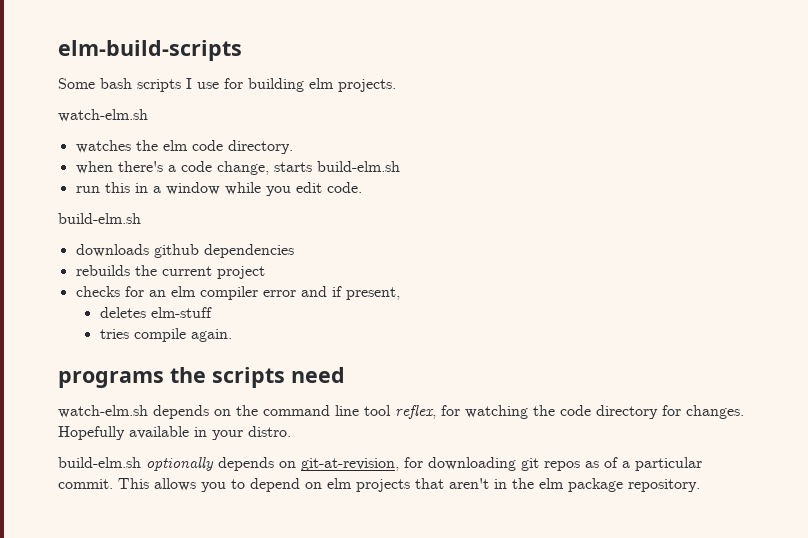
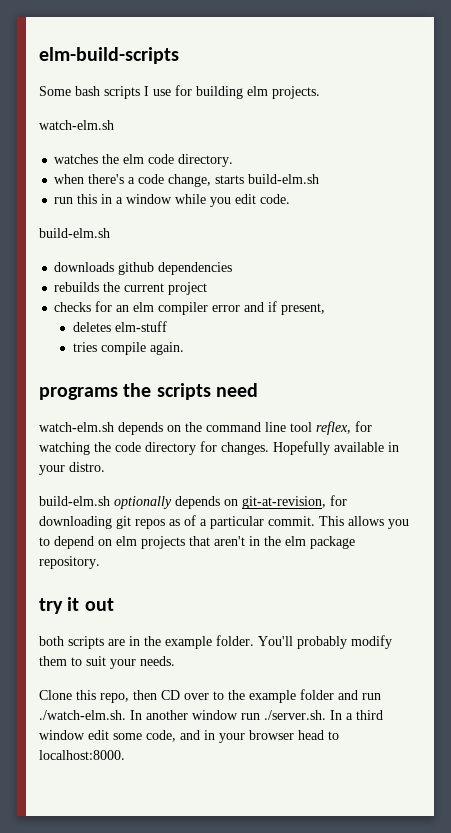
+ try it out
+ both scripts are in the example folder. You'll probably modify them to suit your needs.
+ Clone this repo, then CD over to the example folder and run ./watch-elm.sh. In another window run ./server.sh. In a third window edit some code, and in your browser head to localhost:8000.

